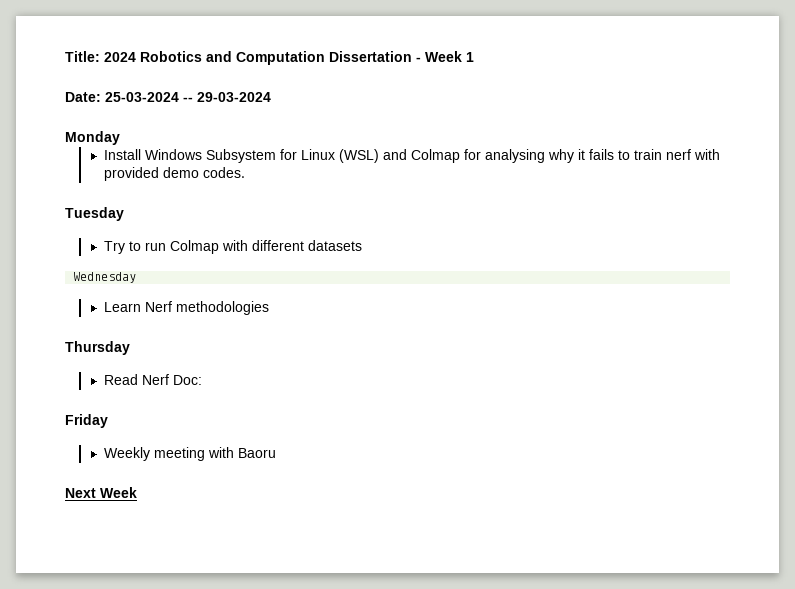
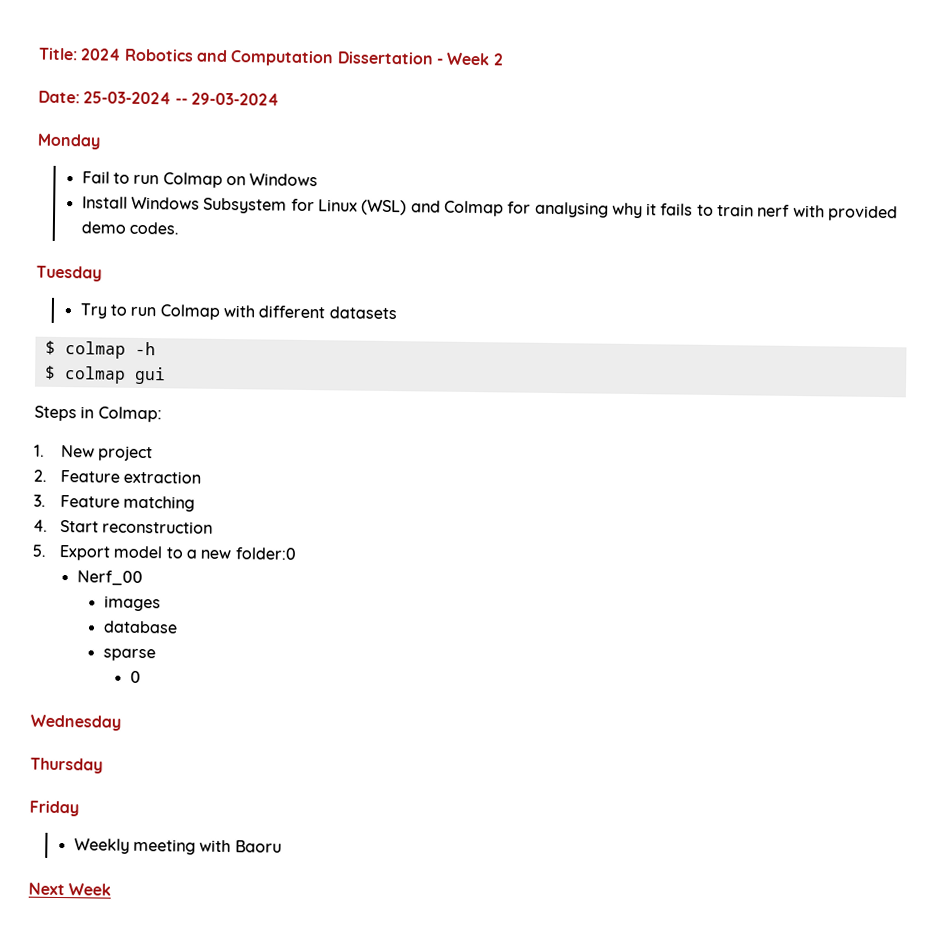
- Title: 2024 Robotics and Computation Dissertation - Week 1
+ Title: 2024 Robotics and Computation Dissertation - Week 2
+ Fail to run Colmap on Windows
+ $ colmap -h
+ $ colmap gui
+ Steps in Colmap:
+ 1. New project
+ 2. Feature extraction
+ 3. Feature matching
+ 4. Start reconstruction
+ 5. Export model to a new folder:0
+ Nerf_00
+ images
+ database
+ sparse
+ 0
  Wednesday
- Learn Nerf methodologies
  Thursday
- Read Nerf Doc:

